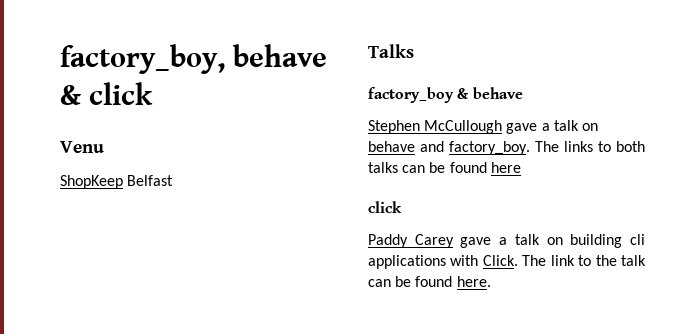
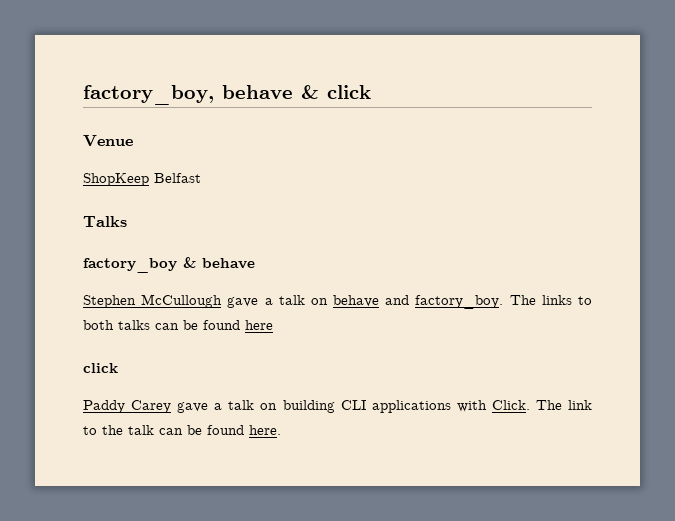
- Venu
+ Venue
- Paddy Carey gave a talk on building cli applications with Click.
+ Paddy Carey gave a talk on building CLI applications with Click.

